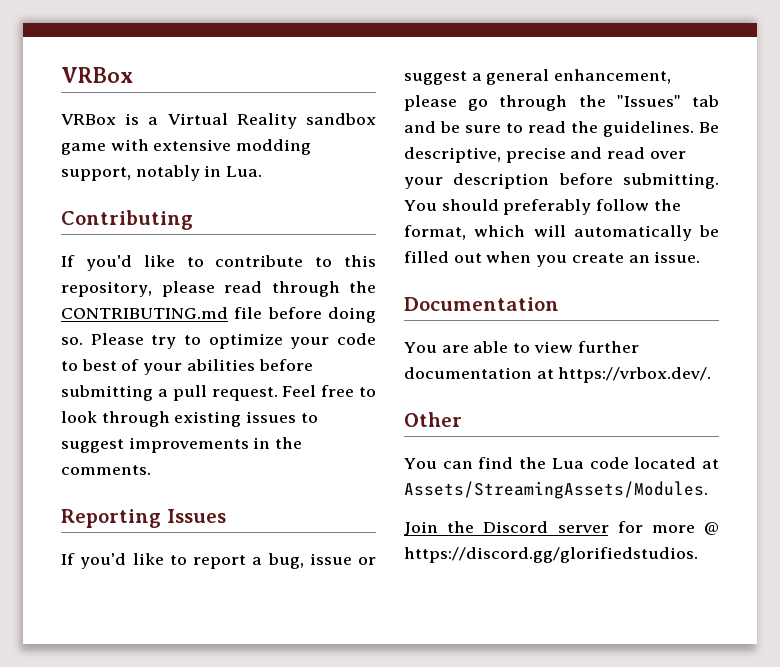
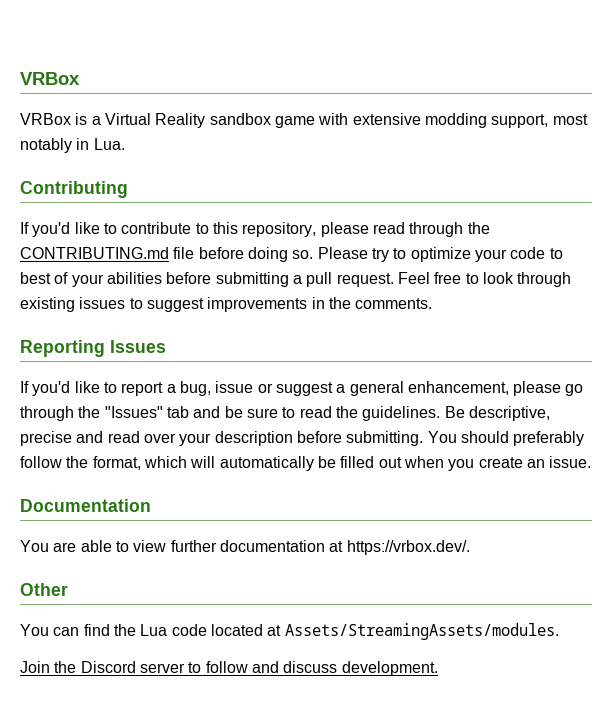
- VRBox is a Virtual Reality sandbox game with extensive modding support, notably in Lua.
+ VRBox is a Virtual Reality sandbox game with extensive modding support, most notably in Lua.
- You can find the Lua code located at Assets/StreamingAssets/Modules.
+ You can find the Lua code located at Assets/StreamingAssets/modules.
- Join the Discord server for more @ https://discord.gg/glorifiedstudios.
+ Join the Discord server to follow and discuss development.

